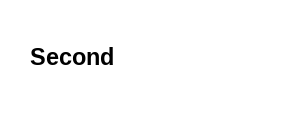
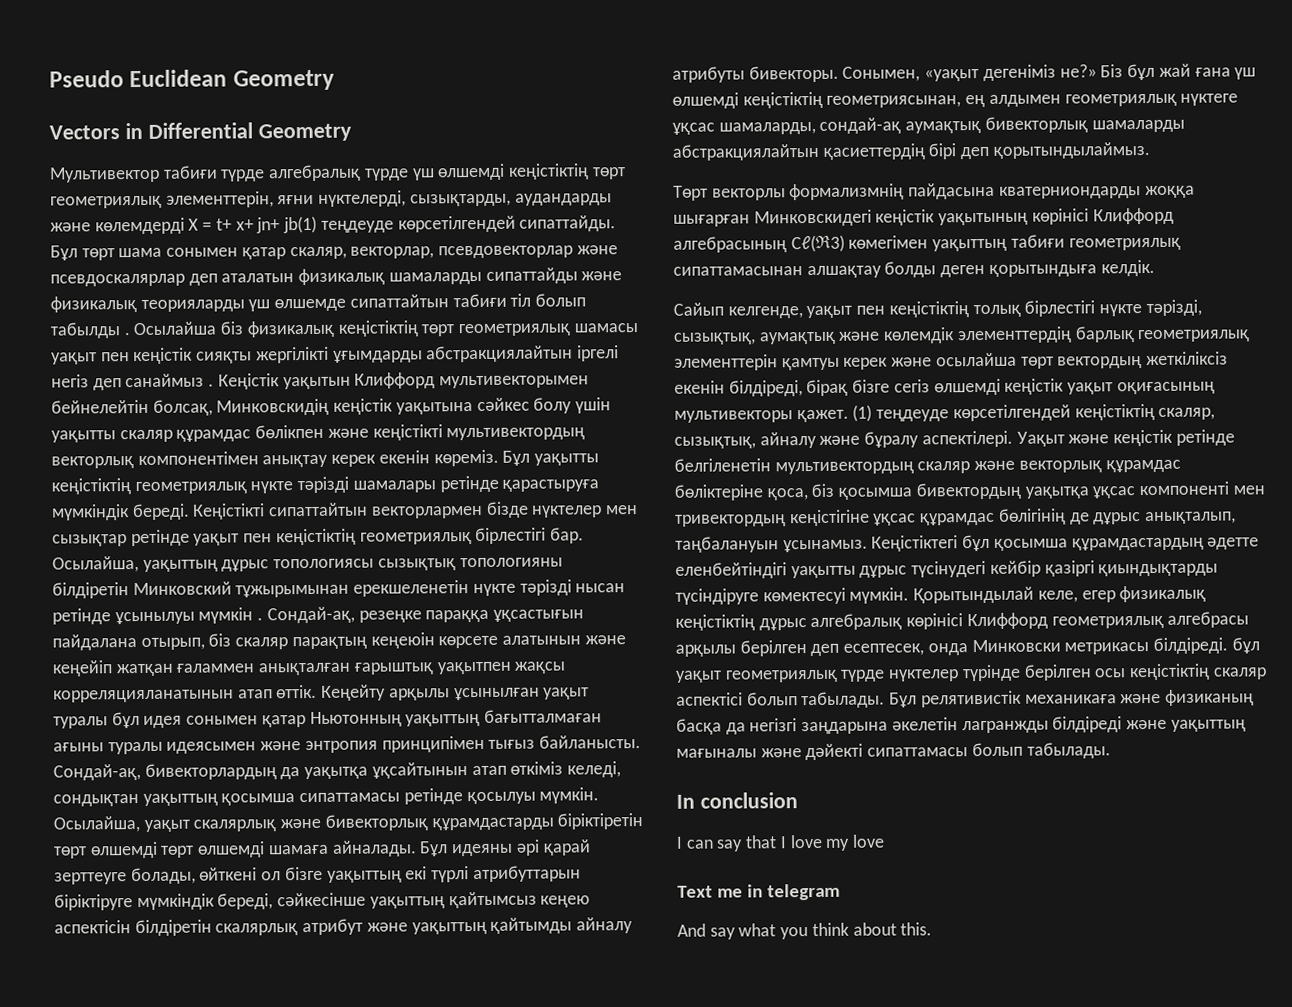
- Second
+ Pseudo Euclidean Geometry
+ Vectors in Differential Geometry
+ Мультивектор табиғи түрде алгебралық түрде үш өлшемді кеңістіктің төрт геометриялық элементтерін, яғни нүктелерді, сызықтарды, аудандарды және көлемдерді X = t+ x+ jn+ jb(1) теңдеуде көрсетілгендей сипаттайды. Бұл төрт шама сонымен қатар скаляр, векторлар, псевдовекторлар және псевдоскалярлар деп аталатын физикалық шамаларды сипаттайды және физикалық теорияларды үш өлшемде сипаттайтын табиғи тіл болып табылды . Осылайша біз физикалық кеңістіктің төрт геометриялық шамасы уақыт пен кеңістік сияқты жергілікті ұғымдарды абстракциялайтын іргелі негіз деп санаймыз . Кеңістік уақытын Клиффорд мультивекторымен бейнелейтін болсақ, Минковскидің кеңістік уақытына сәйкес болу үшін уақытты скаляр құрамдас бөлікпен және кеңістікті мультивектордың векторлық компонентімен анықтау керек екенін көреміз. Бұл уақытты кеңістіктің геометриялық нүкте тәрізді шамалары ретінде қарастыруға мүмкіндік береді. Кеңістікті сипаттайтын векторлармен бізде нүктелер мен сызықтар ретінде уақыт пен кеңістіктің геометриялық бірлестігі бар. Осылайша, уақыттың дұрыс топологиясы сызықтық топологияны білдіретін Минковский тұжырымынан ерекшеленетін нүкте тәрізді нысан ретінде ұсынылуы мүмкін . Сондай-ақ, резеңке параққа ұқсастығын пайдалана отырып, біз скаляр парақтың кеңеюін көрсете алатынын және кеңейіп жатқан ғаламмен анықталған ғарыштық уақытпен жақсы корреляцияланатынын атап өттік. Кеңейту арқылы ұсынылған уақыт туралы бұл идея сонымен қатар Ньютонның уақыттың бағытталмаған ағыны туралы идеясымен және энтропия принципімен тығыз байланысты. Сондай-ақ, бивекторлардың да уақытқа ұқсайтынын атап өткіміз келеді, сондықтан уақыттың қосымша сипаттамасы ретінде қосылуы мүмкін. Осылайша, уақыт скалярлық және бивекторлық құрамдастарды біріктіретін төрт өлшемді төрт өлшемді шамаға айналады. Бұл идеяны әрі қарай зерттеуге болады, өйткені ол бізге уақыттың екі түрлі атрибуттарын біріктіруге мүмкіндік береді, сәйкесінше уақыттың қайтымсыз кеңею аспектісін білдіретін скалярлық атрибут және уақыттың қайтымды айналу атрибуты бивекторы. Сонымен, «уақыт дегеніміз не?» Біз бұл жай ғана үш өлшемді кеңістіктің геометриясынан, ең алдымен геометриялық нүктеге ұқсас шамаларды, сондай-ақ аумақтық бивекторлық шамаларды абстракциялайтын қасиеттердің бірі деп қорытындылаймыз.
+ Төрт векторлы формализмнің пайдасына кватерниондарды жоққа шығарған Минковскидегі кеңістік уақытының көрінісі Клиффорд алгебрасының Cℓ(ℜ3) көмегімен уақыттың табиғи геометриялық сипаттамасынан алшақтау болды деген қорытындыға келдік.
+ Сайып келгенде, уақыт пен кеңістіктің толық бірлестігі нүкте тәрізді, сызықтық, аумақтық және көлемдік элементтердің барлық геометриялық элементтерін қамтуы керек және осылайша төрт вектордың жеткіліксіз екенін білдіреді, бірақ бізге сегіз өлшемді кеңістік уақыт оқиғасының мультивекторы қажет. (1) теңдеуде көрсетілгендей кеңістіктің скаляр, сызықтық, айналу және бұралу аспектілері. Уақыт және кеңістік ретінде белгіленетін мультивектордың скаляр және векторлық құрамдас бөліктеріне қоса, біз қосымша бивектордың уақытқа ұқсас компоненті мен тривектордың кеңістігіне ұқсас құрамдас бөлігінің де дұрыс анықталып, таңбалануын ұсынамыз. Кеңістіктегі бұл қосымша құрамдастардың әдетте еленбейтіндігі уақытты дұрыс түсінудегі кейбір қазіргі қиындықтарды түсіндіруге көмектесуі мүмкін. Қорытындылай келе, егер физикалық кеңістіктің дұрыс алгебралық көрінісі Клиффорд геометриялық алгебрасы арқылы берілген деп есептесек, онда Минковски метрикасы білдіреді. бұл уақыт геометриялық түрде нүктелер түрінде берілген осы кеңістіктің скаляр аспектісі болып табылады. Бұл релятивистік механикаға және физиканың басқа да негізгі заңдарына әкелетін лагранжды білдіреді және уақыттың мағыналы және дәйекті сипаттамасы болып табылады.
+ In conclusion
+ I can say that I love my love
+ Text me in telegram
+ And say what you think about this.

